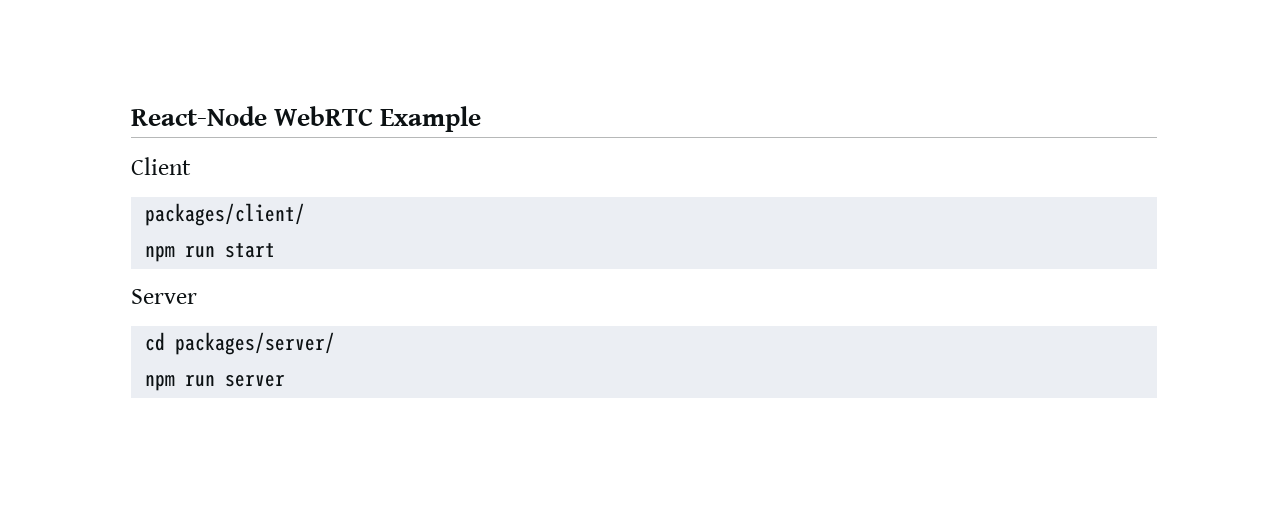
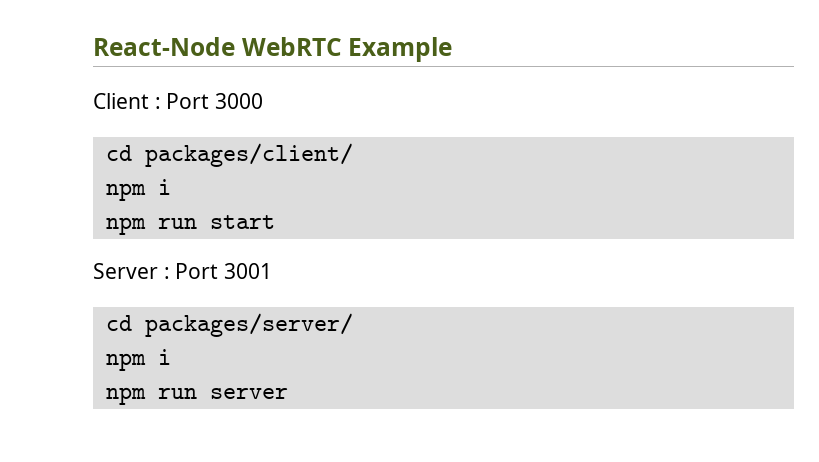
- Client
- packages/client/
+ Client : Port 3000
+ cd packages/client/
+ npm i
- Server
+ Server : Port 3001
  cd packages/server/
+ npm i

